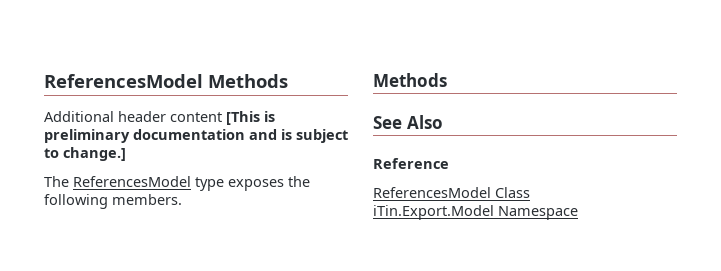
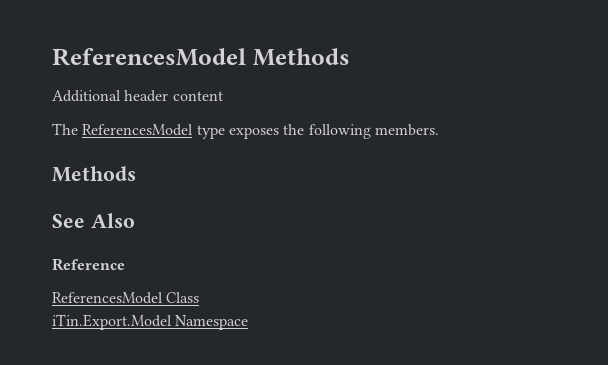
- Additional header content [This is preliminary documentation and is subject to change.]
+ Additional header content

